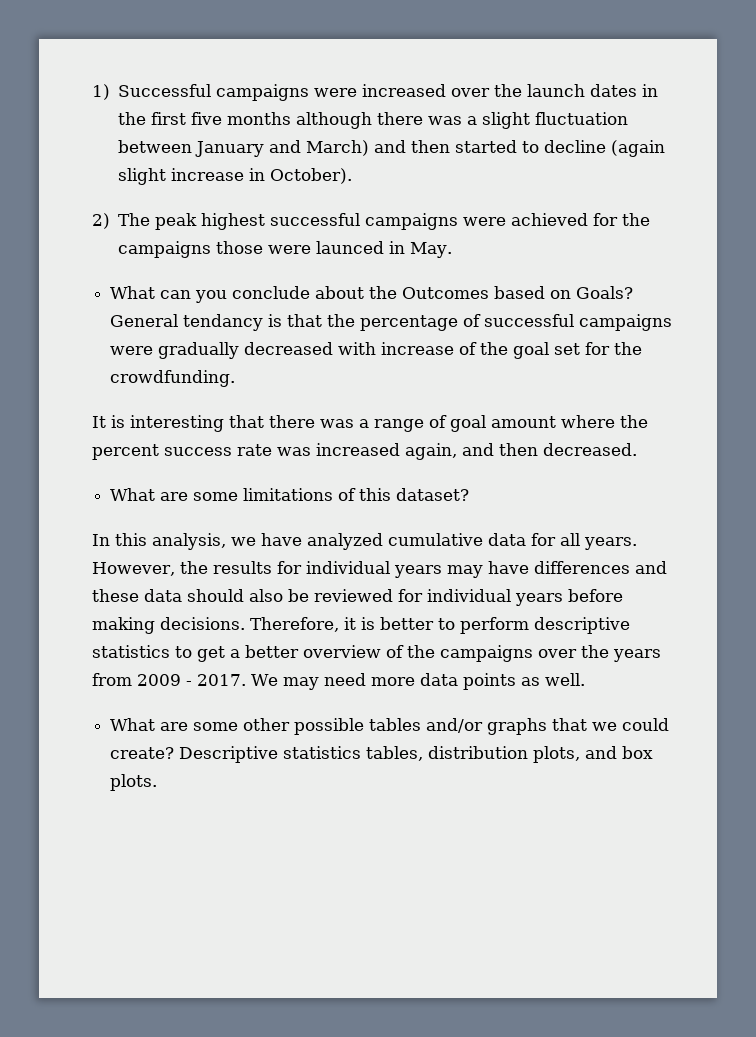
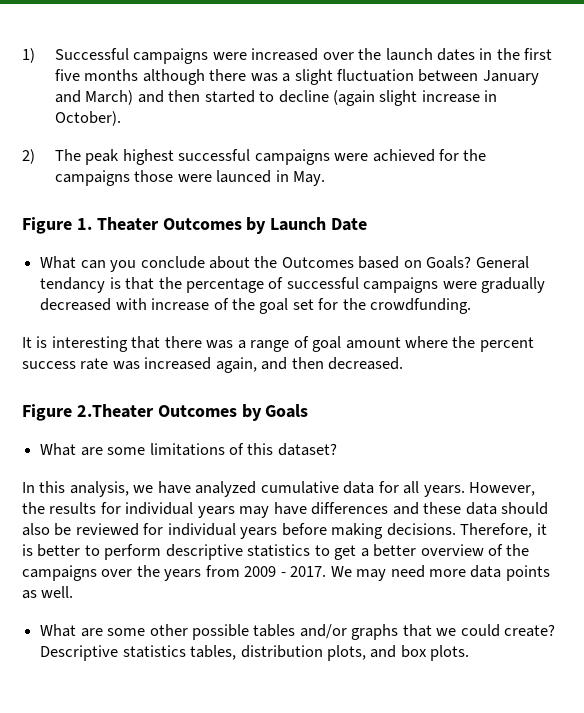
+ Figure 1. Theater Outcomes by Launch Date
+ Figure 2.Theater Outcomes by Goals

